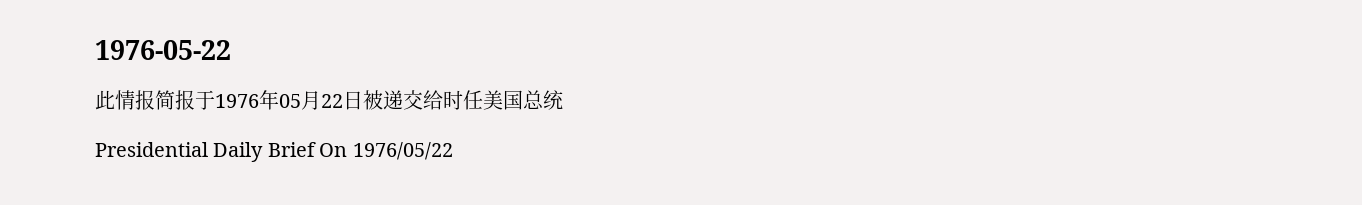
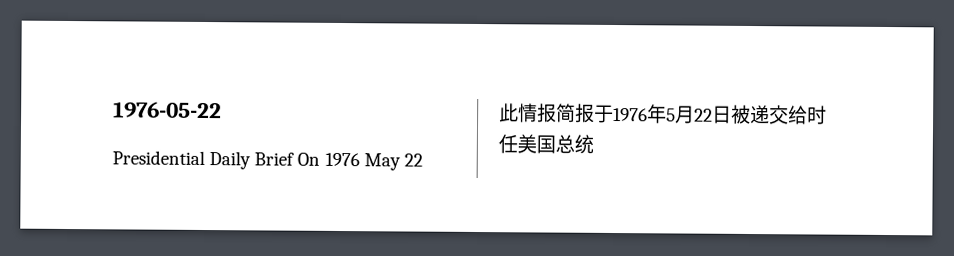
+ Presidential Daily Brief On 1976 May 22
- 此情报简报于1976年05月22日被递交给时任美国总统
+ 此情报简报于1976年5月22日被递交给时任美国总统
- Presidential Daily Brief On 1976/05/22

